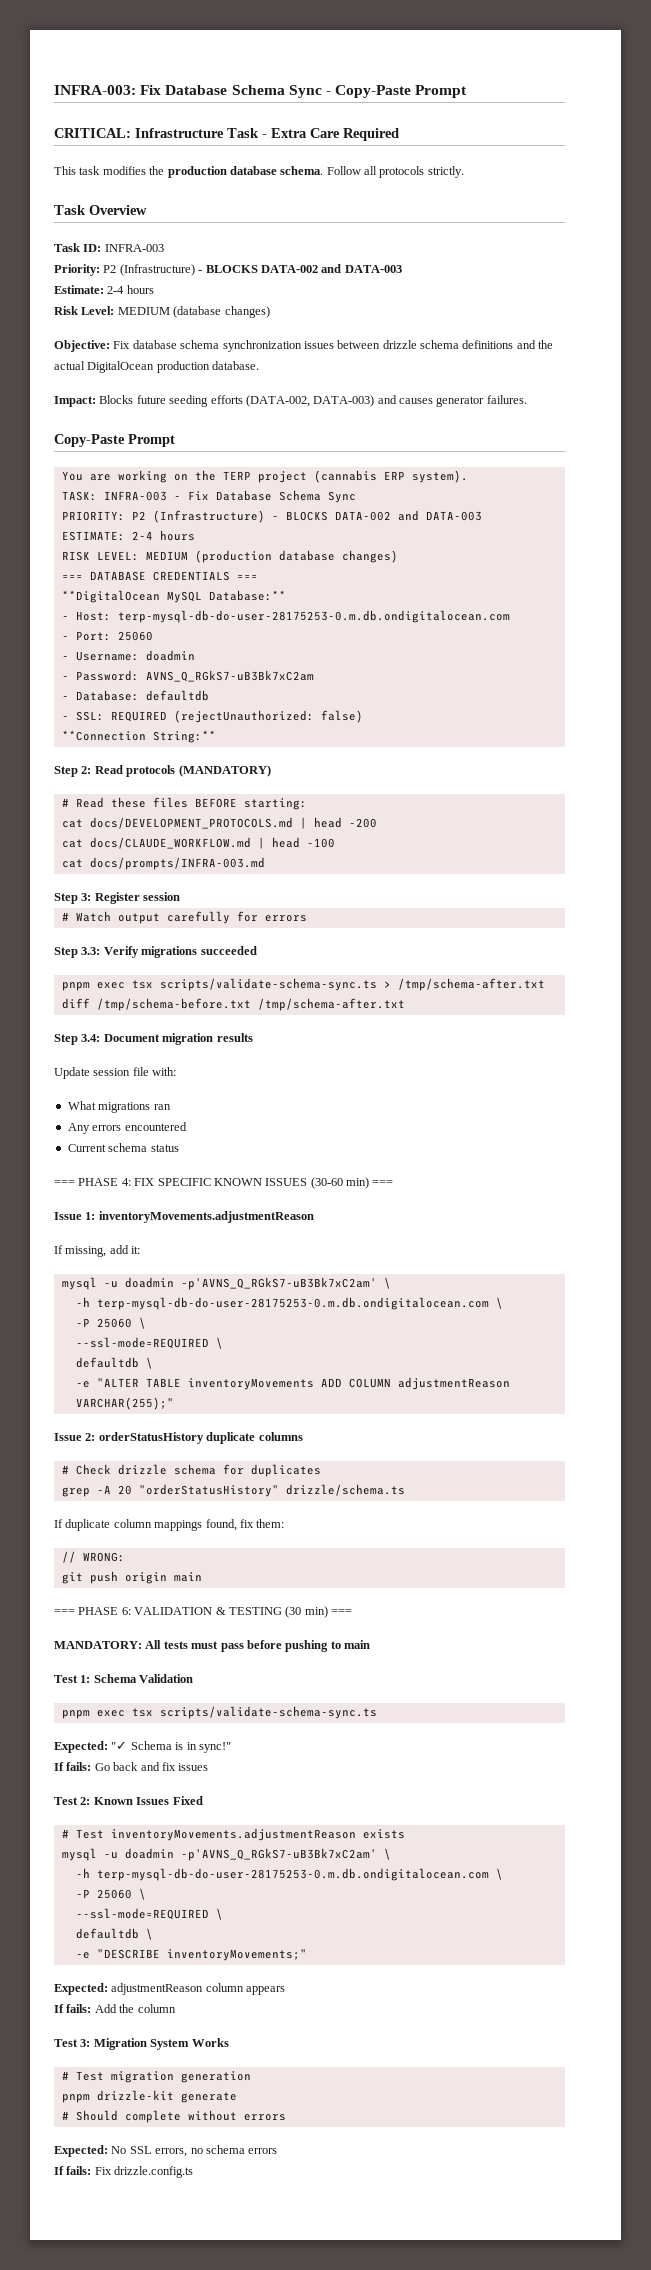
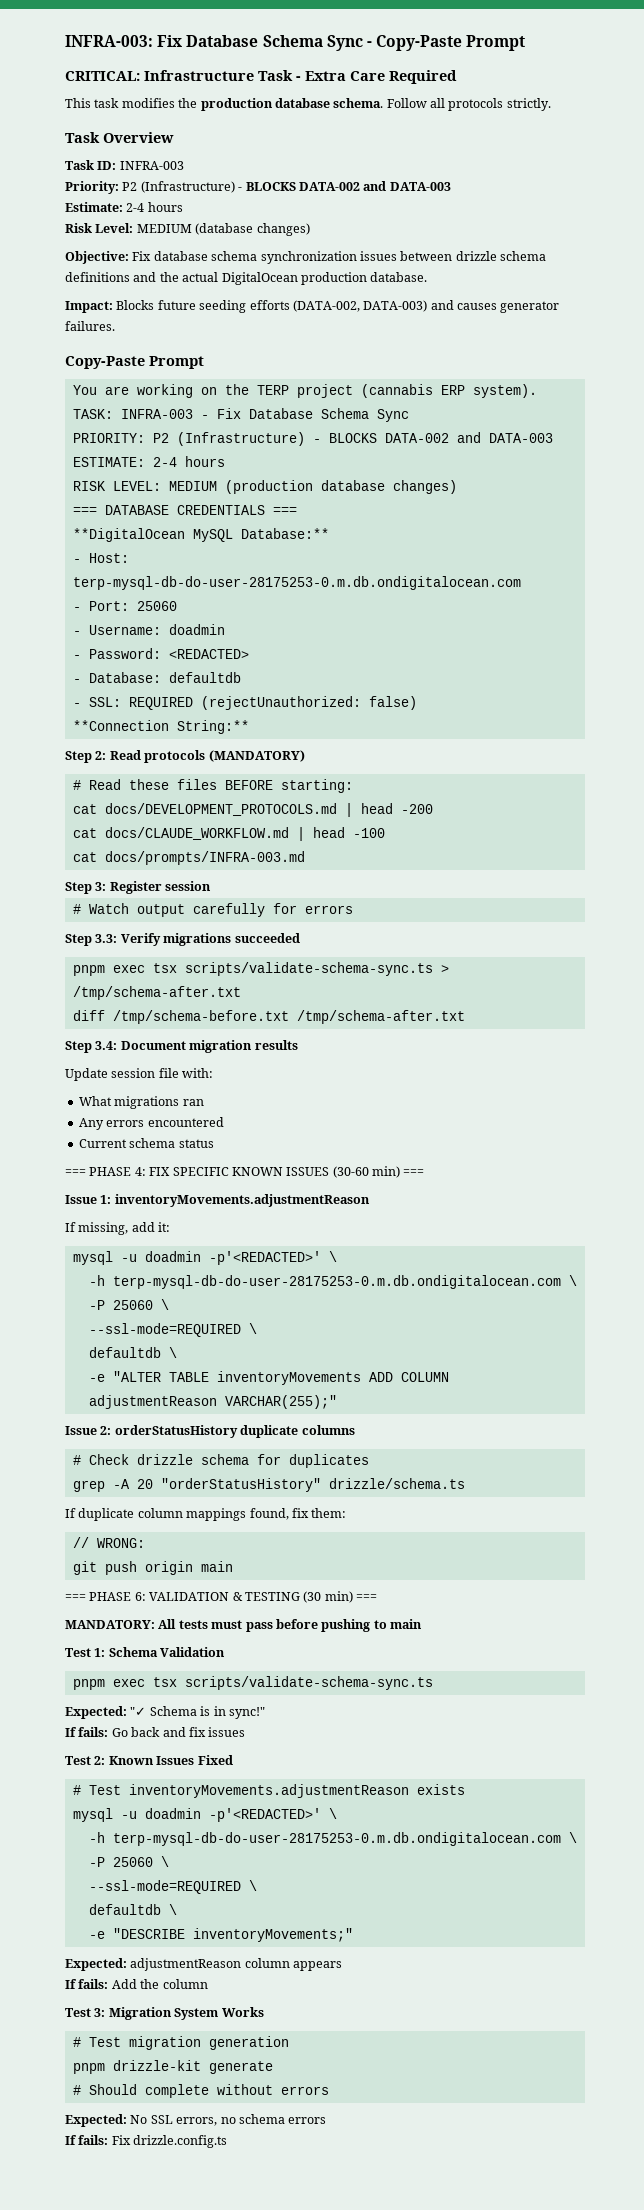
- - Password: AVNS_Q_RGkS7-uB3Bk7xC2am
+ - Password: <REDACTED>
  If missing, add it:
- mysql -u doadmin -p'AVNS_Q_RGkS7-uB3Bk7xC2am' \
+ mysql -u doadmin -p'<REDACTED>' \
  # Test inventoryMovements.adjustmentReason exists
- mysql -u doadmin -p'AVNS_Q_RGkS7-uB3Bk7xC2am' \
+ mysql -u doadmin -p'<REDACTED>' \

